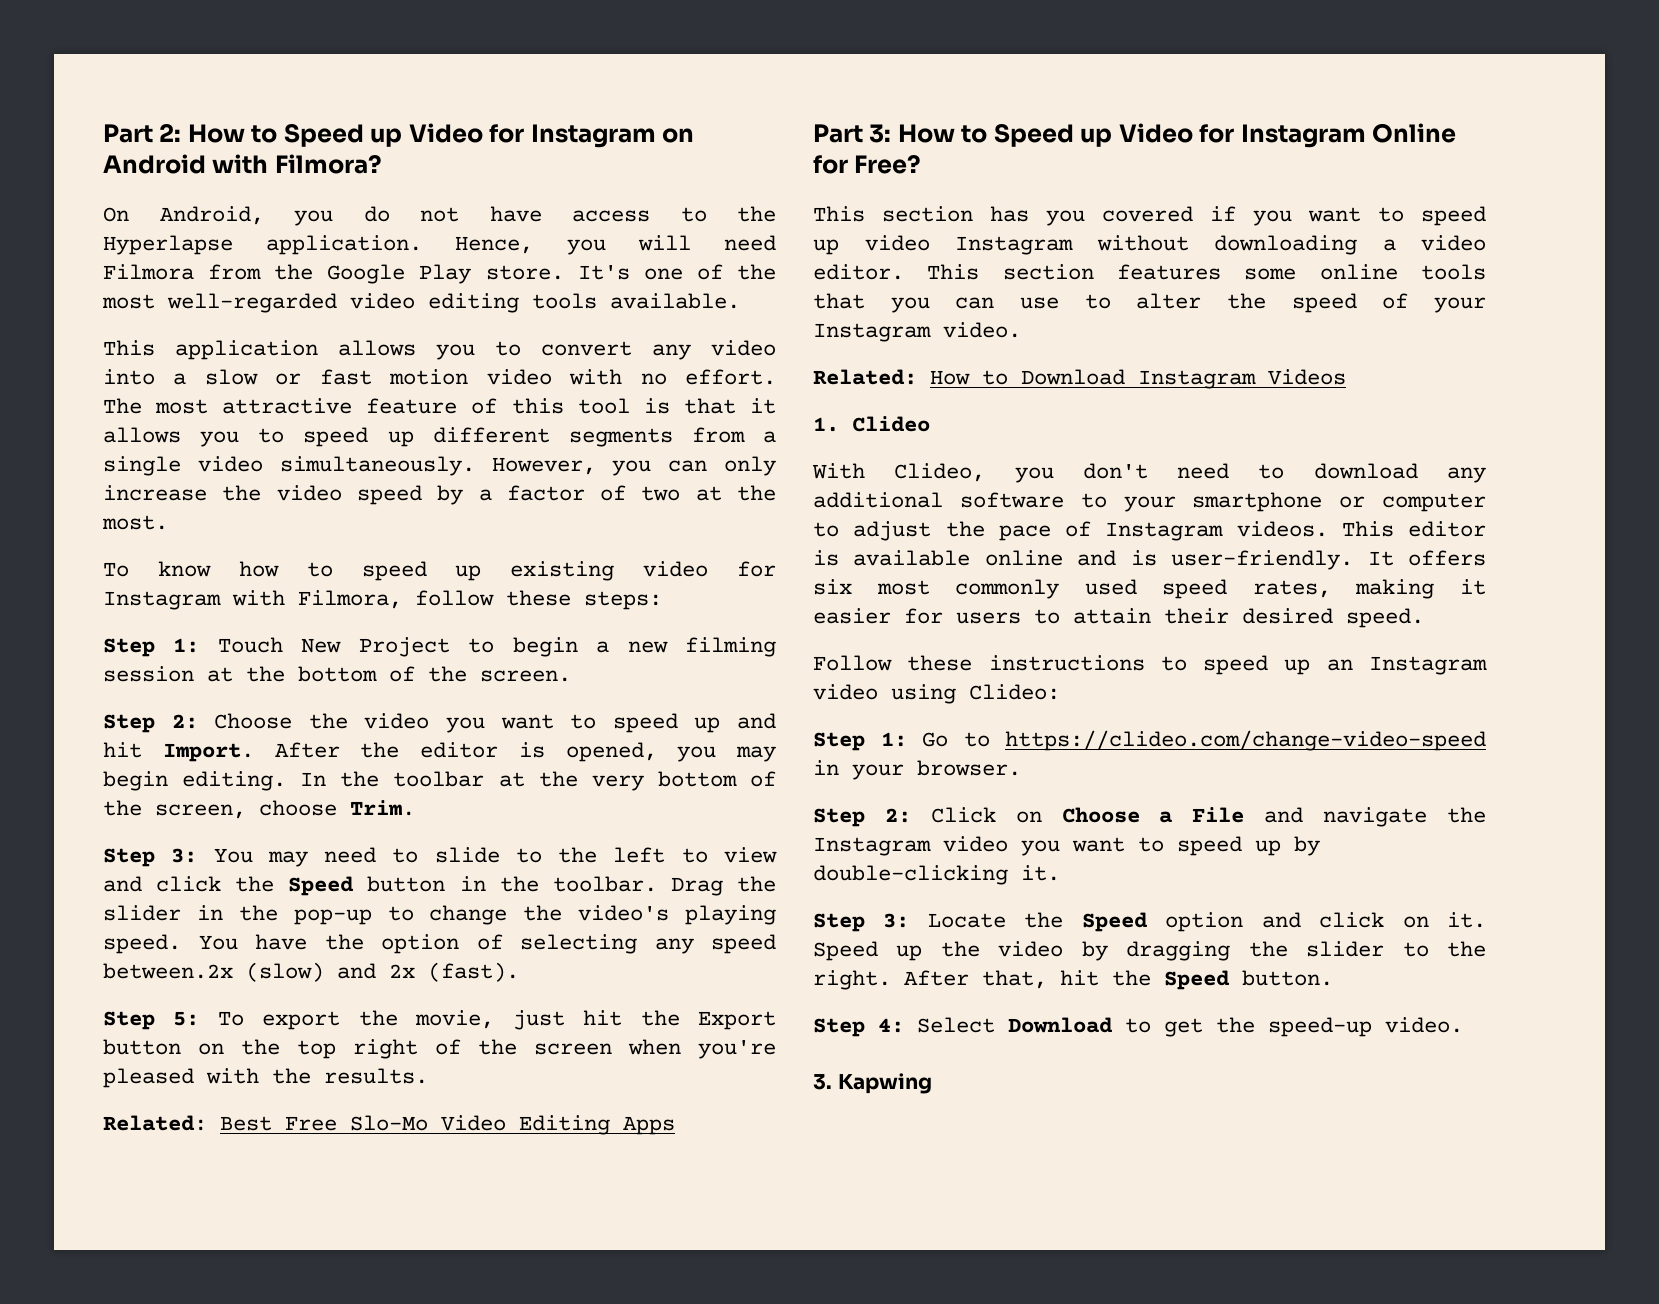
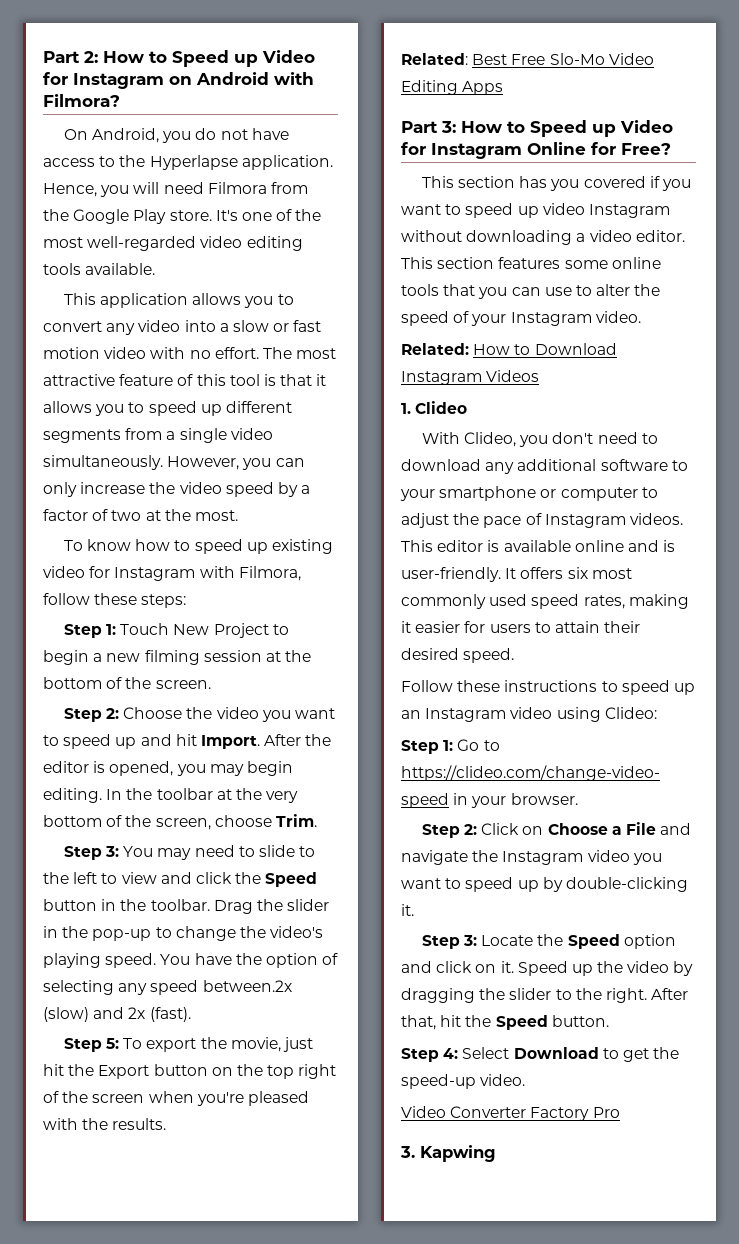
+ Video Converter Factory Pro

